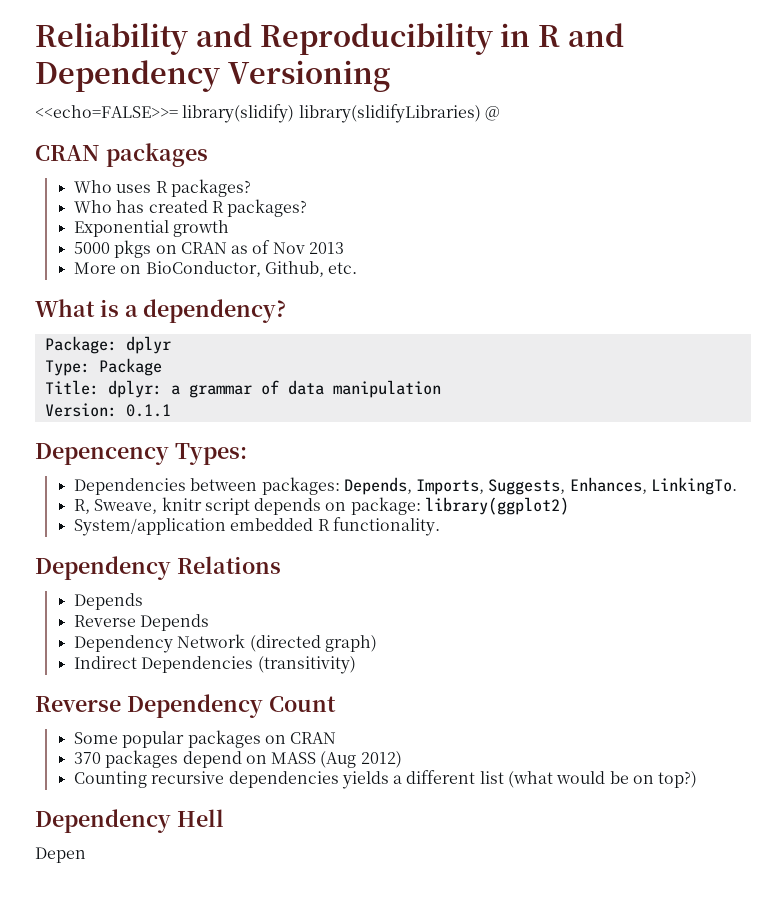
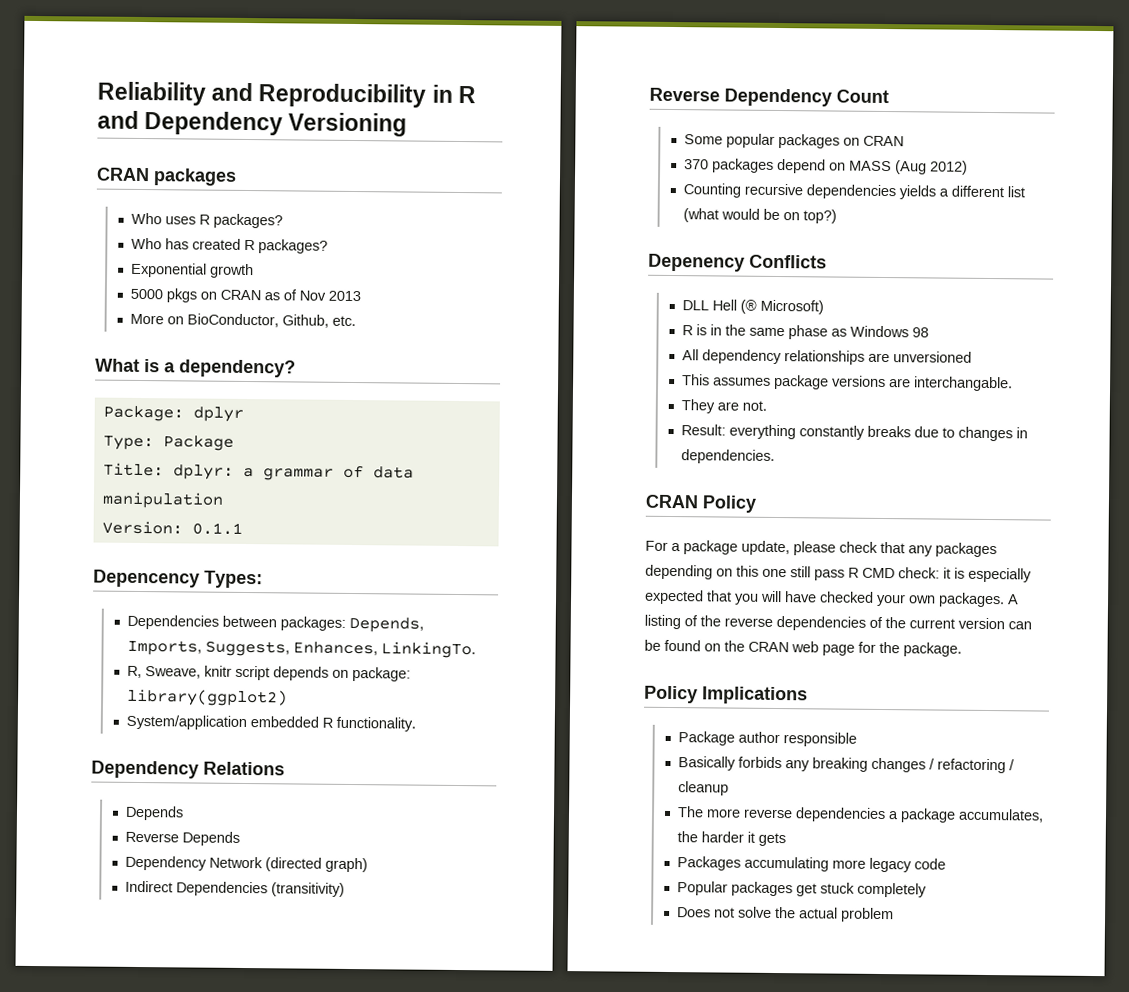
- <<echo=FALSE>>= library(slidify) library(slidifyLibraries) @
- Dependency Hell
- Depen
+ Depenency Conflicts
+ DLL Hell (® Microsoft)
+ R is in the same phase as Windows 98
+ All dependency relationships are unversioned
+ This assumes package versions are interchangable.
+ They are not.
+ Result: everything constantly breaks due to changes in dependencies.
+ CRAN Policy
+ For a package update, please check that any packages depending on this one still pass R CMD check: it is especially expected that you will have checked your own packages. A listing of the reverse dependencies of the current version can be found on the CRAN web page for the package.
+ Policy Implications
+ Package author responsible
+ Basically forbids any breaking changes / refactoring / cleanup
+ The more reverse dependencies a package accumulates, the harder it gets
+ Packages accumulating more legacy code
+ Popular packages get stuck completely
+ Does not solve the actual problem

